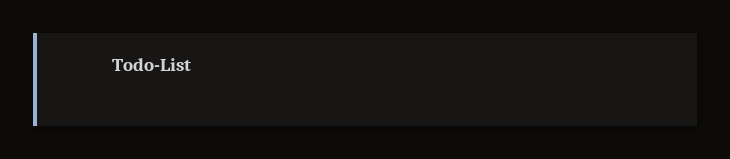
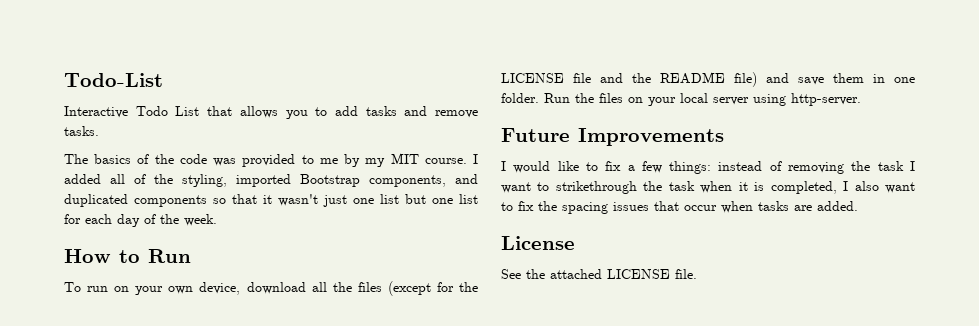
+ Interactive Todo List that allows you to add tasks and remove tasks.
+ The basics of the code was provided to me by my MIT course. I added all of the styling, imported Bootstrap components, and duplicated components so that it wasn't just one list but one list for each day of the week.
+ How to Run
+ To run on your own device, download all the files (except for the LICENSE file and the README file) and save them in one folder. Run the files on your local server using http-server.
+ Future Improvements
+ I would like to fix a few things: instead of removing the task I want to strikethrough the task when it is completed, I also want to fix the spacing issues that occur when tasks are added.
+ License
+ See the attached LICENSE file.

